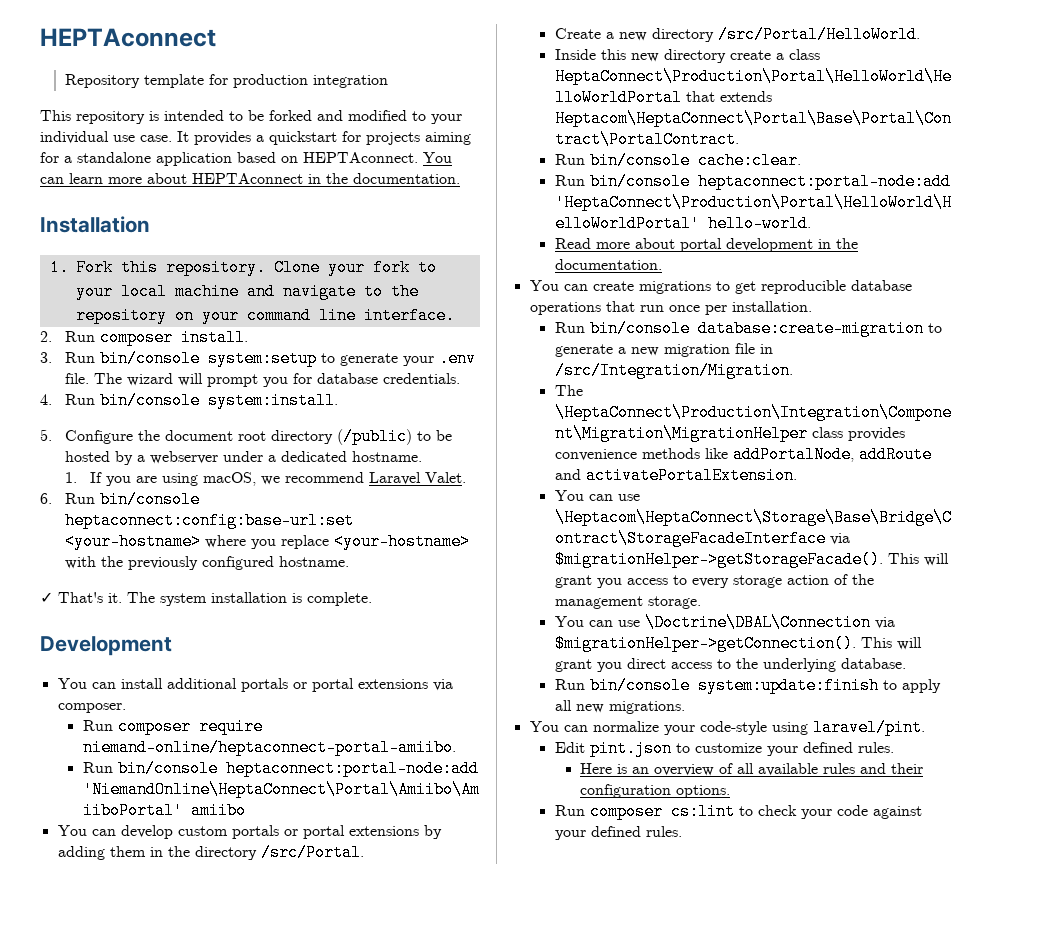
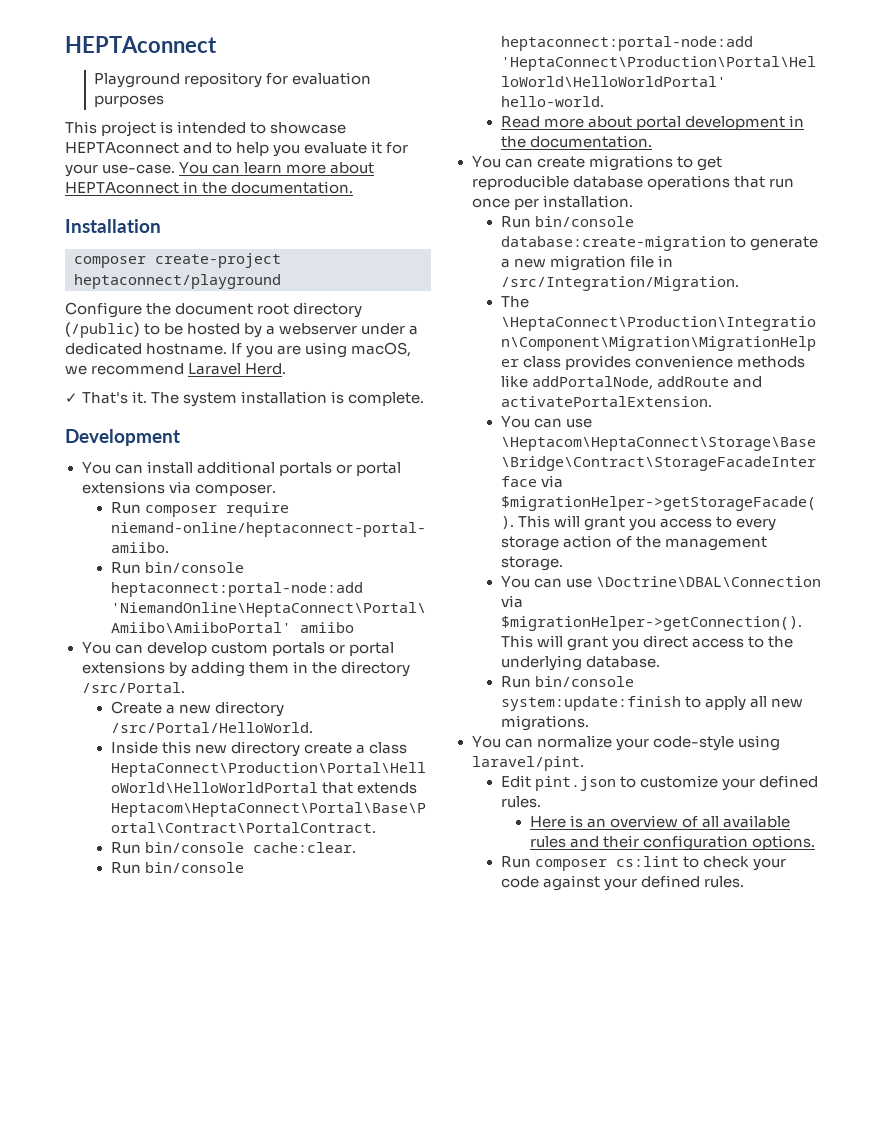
- Repository template for production integration
- This repository is intended to be forked and modified to your individual use case. It provides a quickstart for projects aiming for a standalone application based on HEPTAconnect.
+ Playground repository for evaluation purposes
+ This project is intended to showcase HEPTAconnect and to help you evaluate it for your use-case.
- 1. Fork this repository. Clone your fork to your local machine and navigate to the repository on your command line interface.
- 2. Run composer install.
- 3. Run bin/console system:setup to generate your .env file. The wizard will prompt you for database credentials.
- 4. Run bin/console system:install.
- 5. Configure the document root directory (/public) to be hosted by a webserver under a dedicated hostname.
- 1. If you are using macOS, we recommend Laravel Valet.
- 6. Run bin/console heptaconnect:config:base-url:set <your-hostname> where you replace <your-hostname> with the previously configured hostname.
+ composer create-project heptaconnect/playground
+ Configure the document root directory (/public) to be hosted by a webserver under a dedicated hostname. If you are using macOS, we recommend Laravel Herd.

